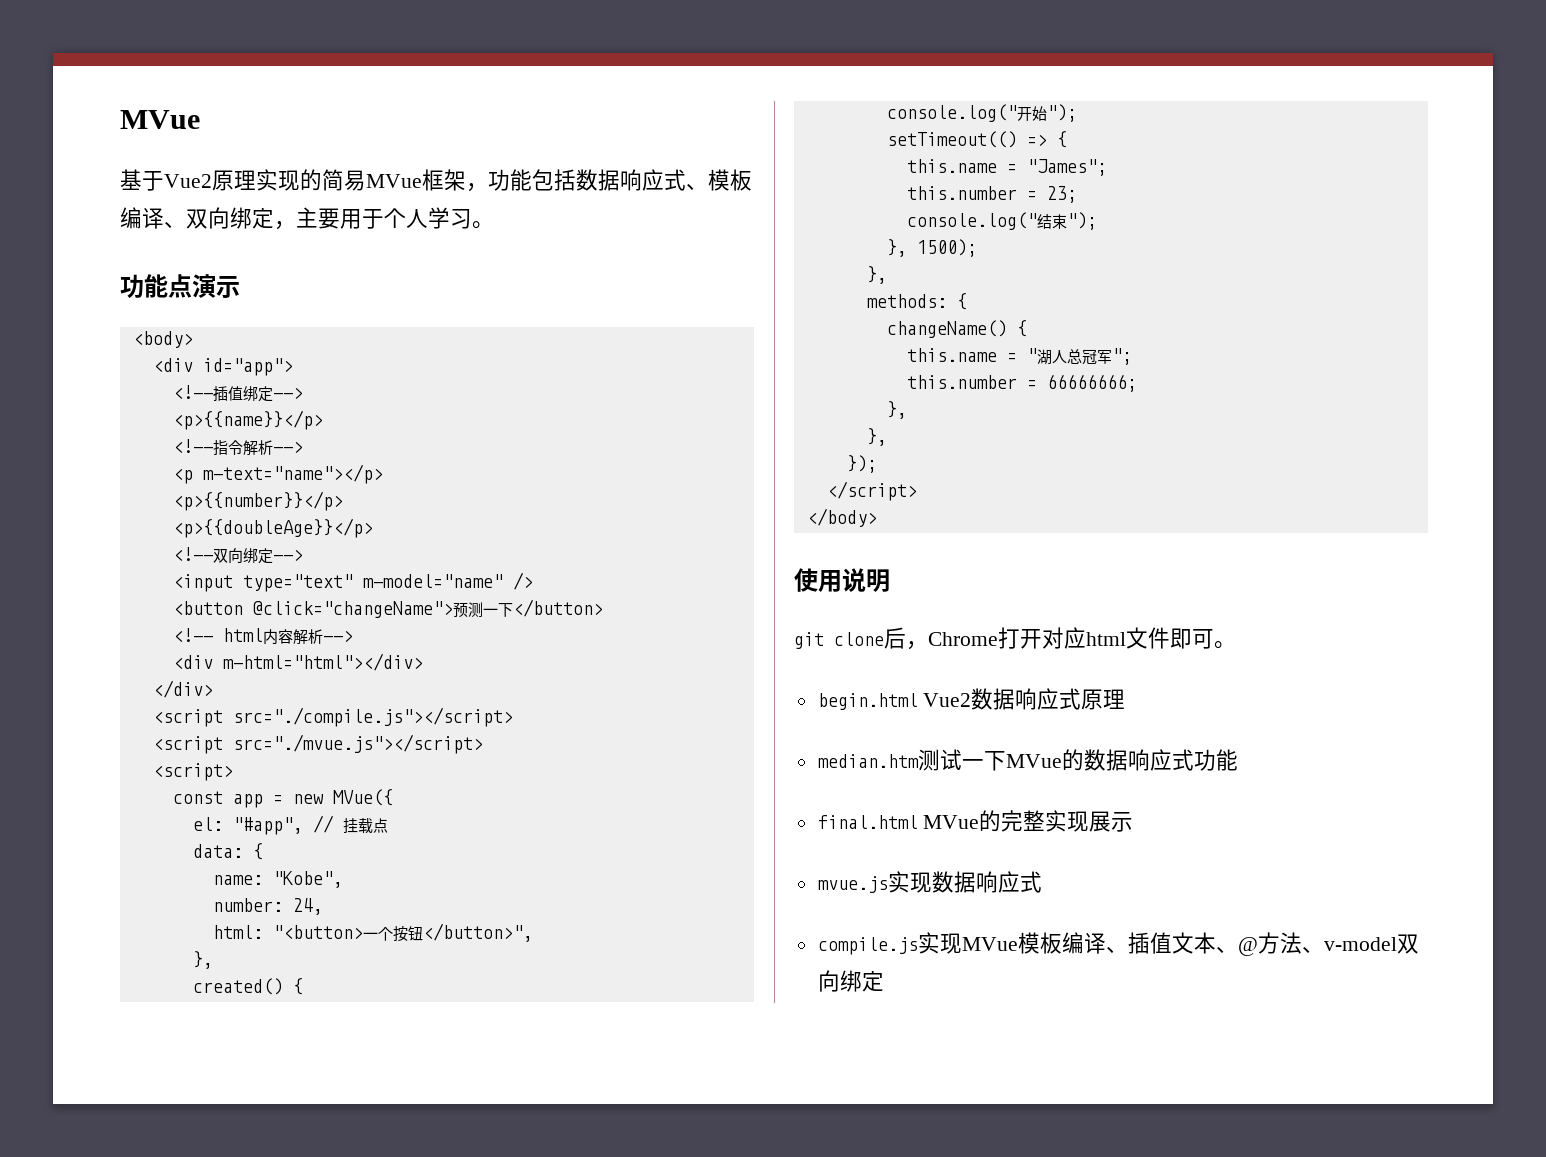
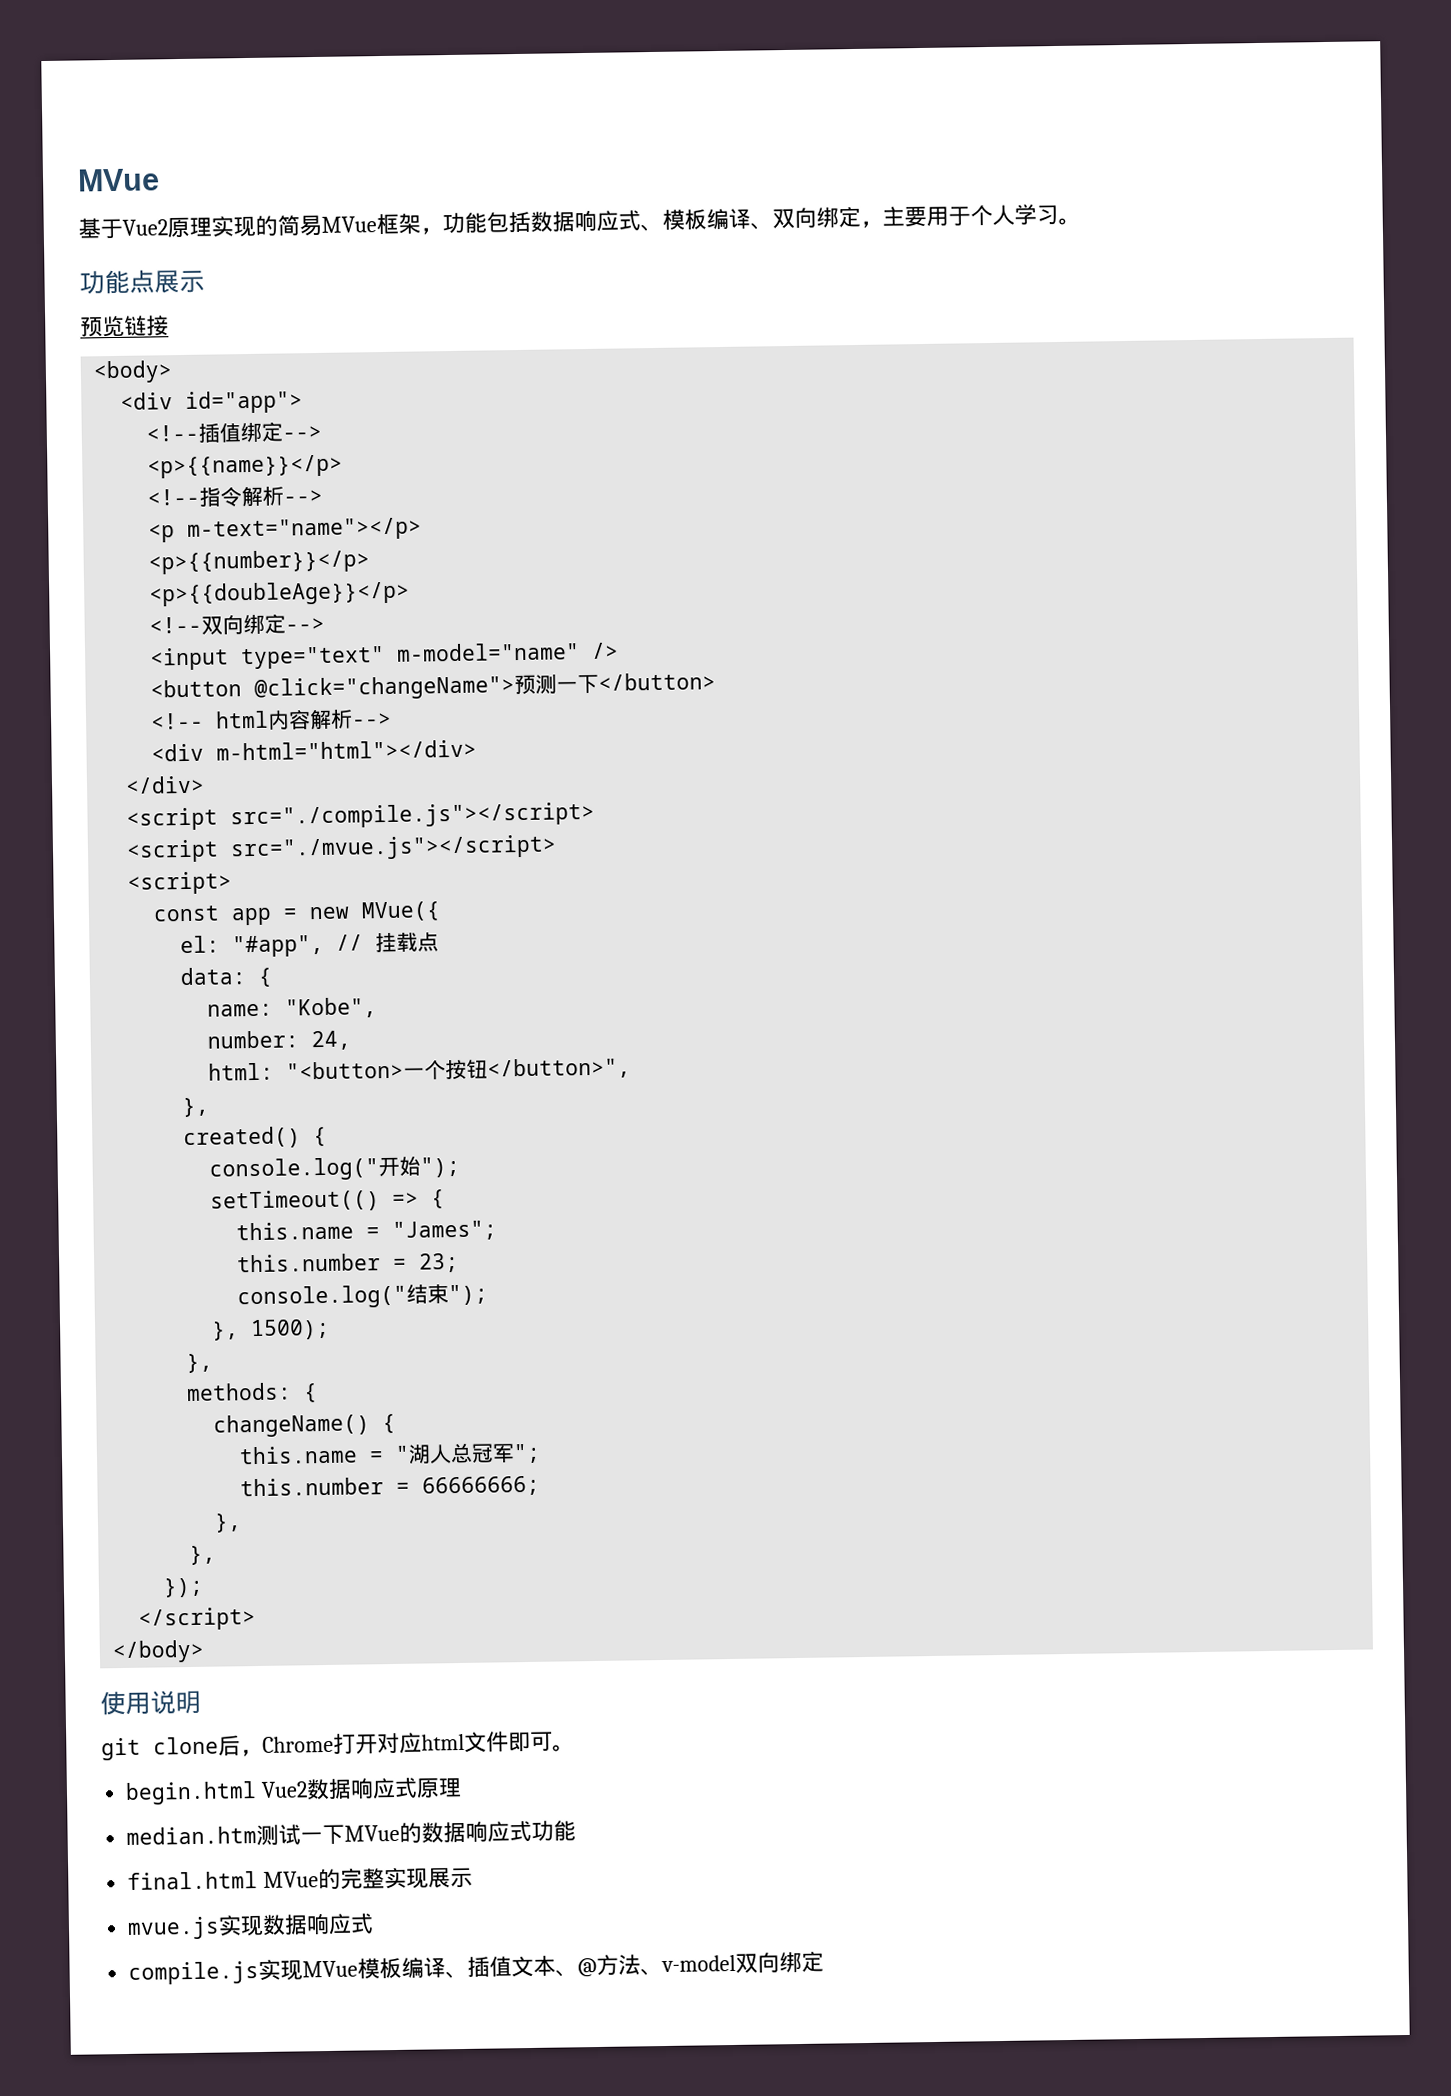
- 功能点演示
+ 功能点展示
+ 预览链接

